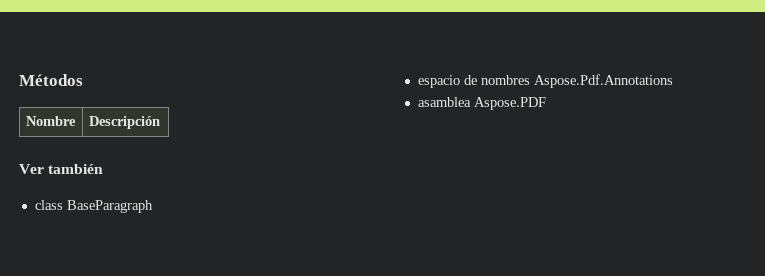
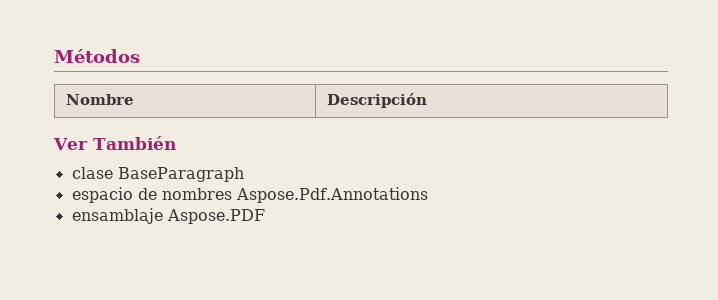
- Ver también
- class BaseParagraph
+ Ver También
+ clase BaseParagraph
- asamblea Aspose.PDF
+ ensamblaje Aspose.PDF

